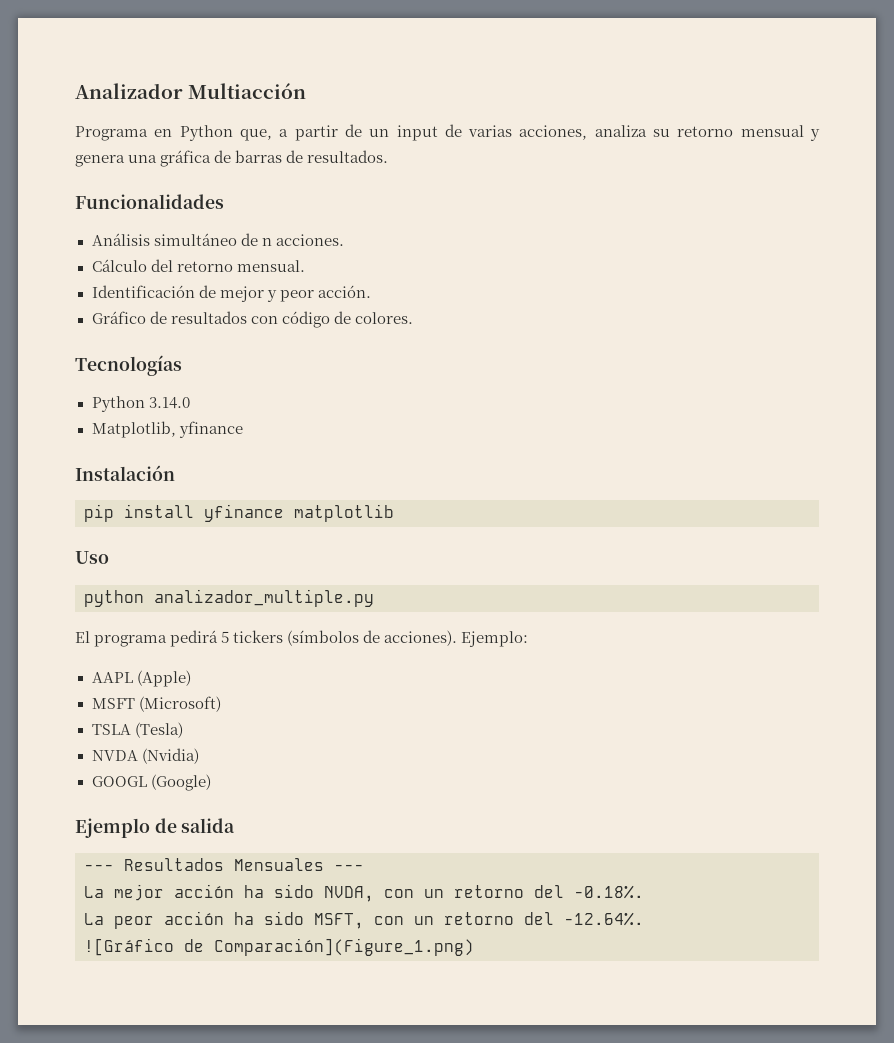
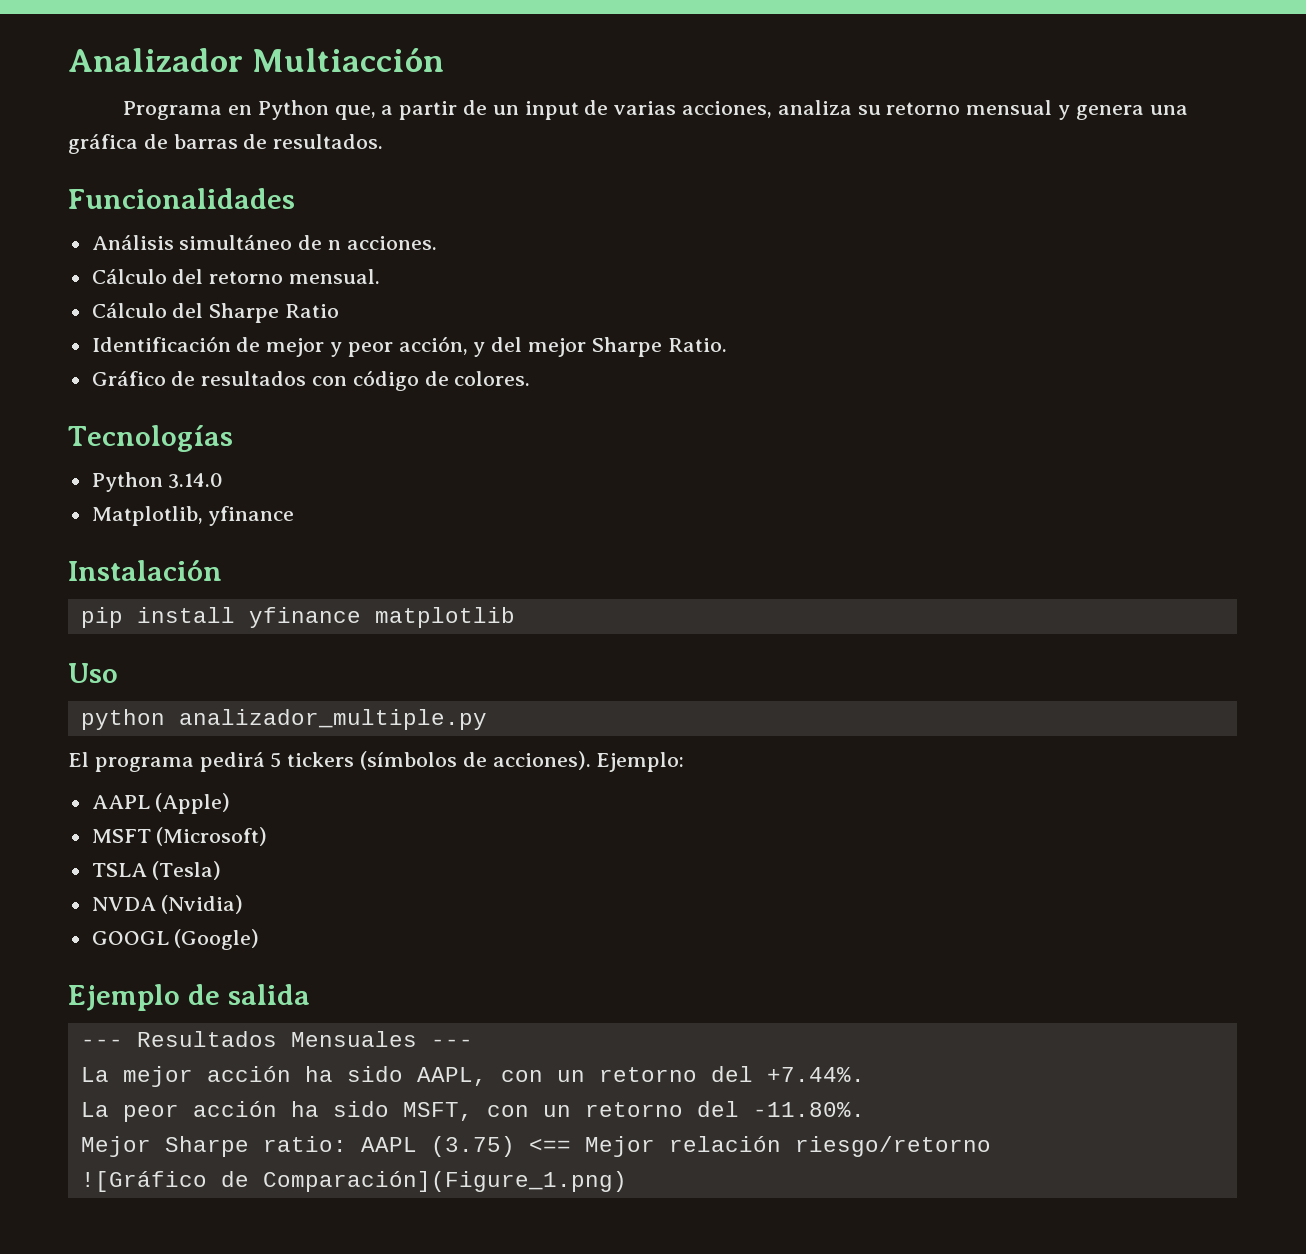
+ Cálculo del Sharpe Ratio
- Identificación de mejor y peor acción.
+ Identificación de mejor y peor acción, y del mejor Sharpe Ratio.
- La mejor acción ha sido NVDA, con un retorno del -0.18%.
+ La mejor acción ha sido AAPL, con un retorno del +7.44%.
- La peor acción ha sido MSFT, con un retorno del -12.64%.
+ La peor acción ha sido MSFT, con un retorno del -11.80%.
+ Mejor Sharpe ratio: AAPL (3.75) <== Mejor relación riesgo/retorno

